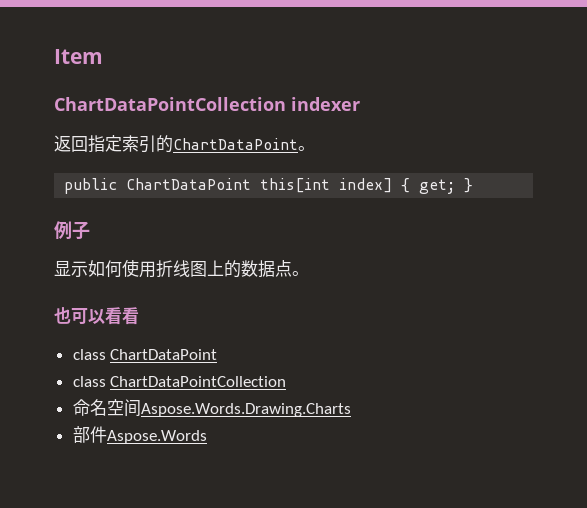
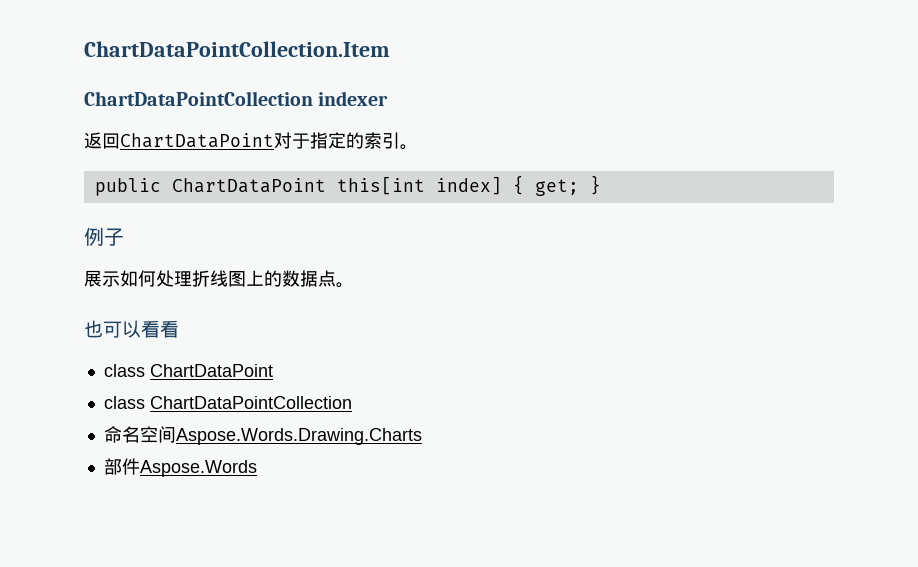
- Item
+ ChartDataPointCollection.Item
- 返回指定索引的ChartDataPoint。
+ 返回ChartDataPoint对于指定的索引。
- 显示如何使用折线图上的数据点。
+ 展示如何处理折线图上的数据点。

